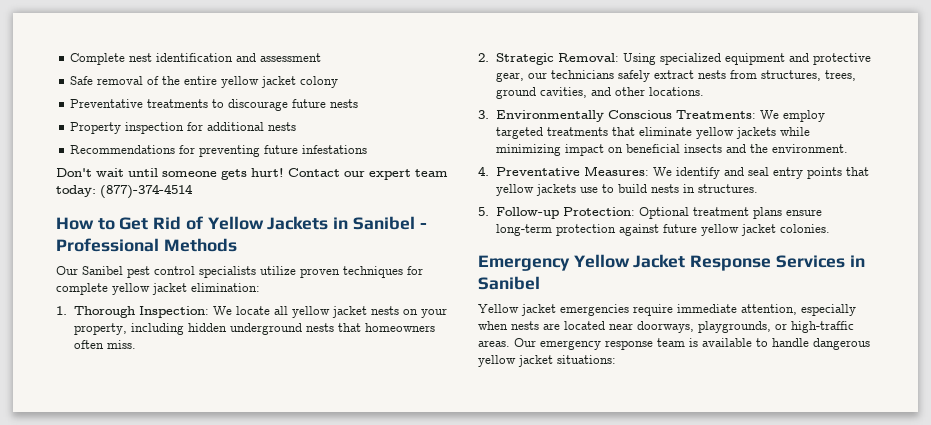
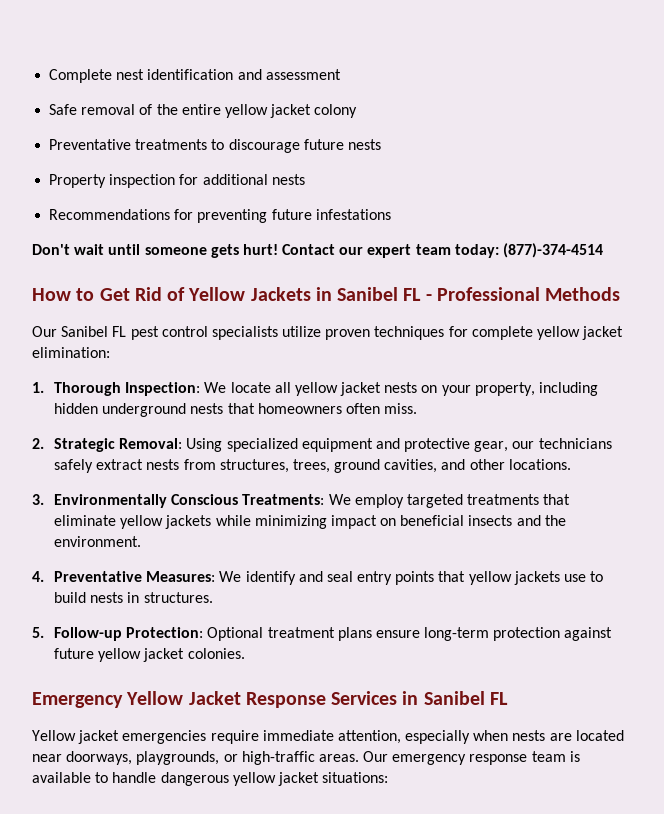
- How to Get Rid of Yellow Jackets in Sanibel - Professional Methods
+ How to Get Rid of Yellow Jackets in Sanibel FL - Professional Methods
- Our Sanibel pest control specialists utilize proven techniques for complete yellow jacket elimination:
+ Our Sanibel FL pest control specialists utilize proven techniques for complete yellow jacket elimination:
- Emergency Yellow Jacket Response Services in Sanibel
+ Emergency Yellow Jacket Response Services in Sanibel FL

